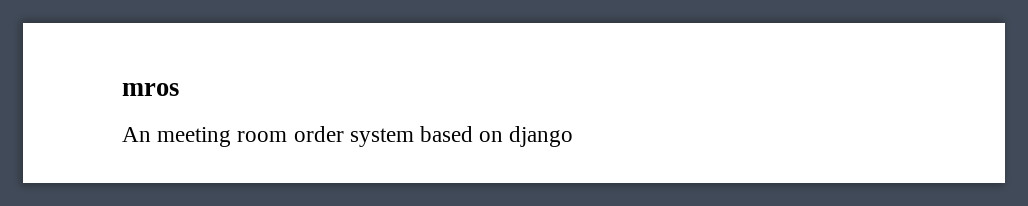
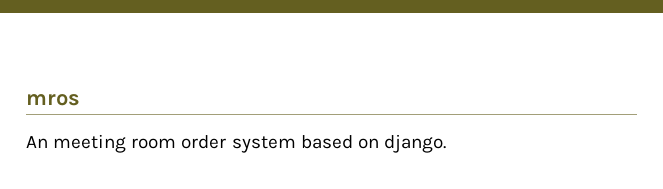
- An meeting room order system based on django
+ An meeting room order system based on django.

